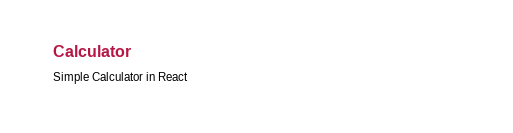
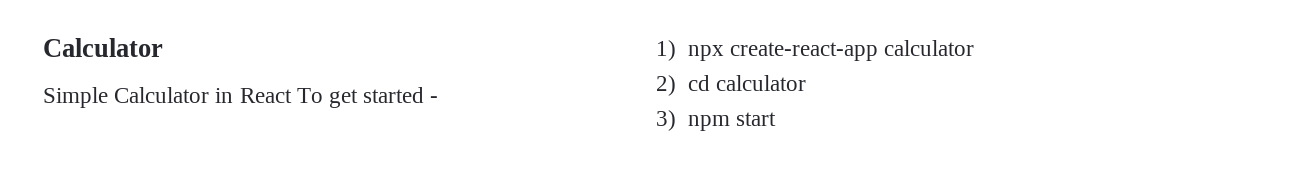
- Simple Calculator in React
+ Simple Calculator in React To get started -
+ 1) npx create-react-app calculator
+ 2) cd calculator
+ 3) npm start

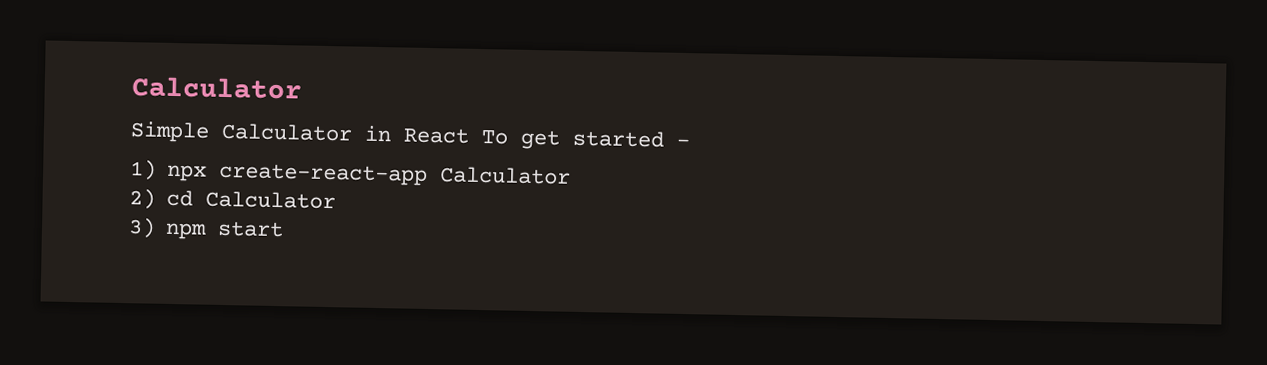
- 1) npx create-react-app calculator
+ 1) npx create-react-app Calculator
- 2) cd calculator
+ 2) cd Calculator

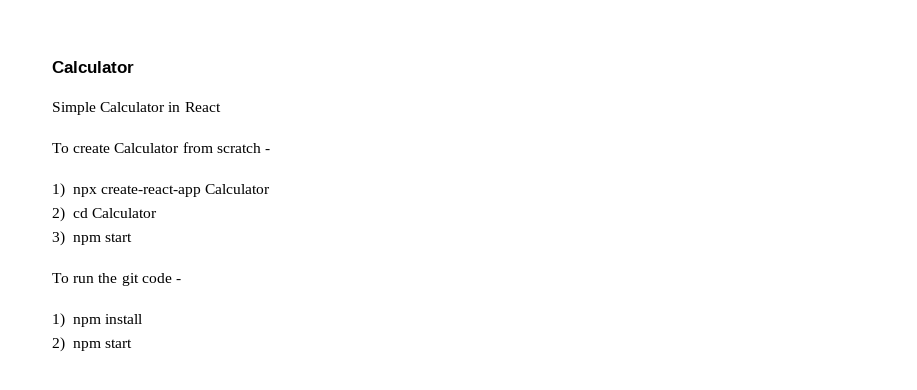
- Simple Calculator in React To get started -
+ Simple Calculator in React
+ To create Calculator from scratch -
+ To run the git code -
+ 1) npm install
+ 2) npm start

